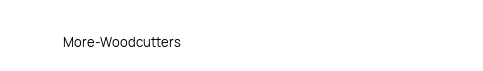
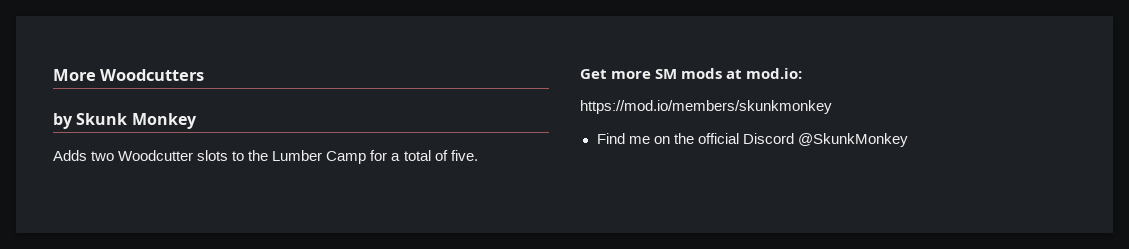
- More-Woodcutters
+ More Woodcutters
+ by Skunk Monkey
+ Adds two Woodcutter slots to the Lumber Camp for a total of five.
+ Get more SM mods at mod.io:
+ https://mod.io/members/skunkmonkey
+ Find me on the official Discord @SkunkMonkey

